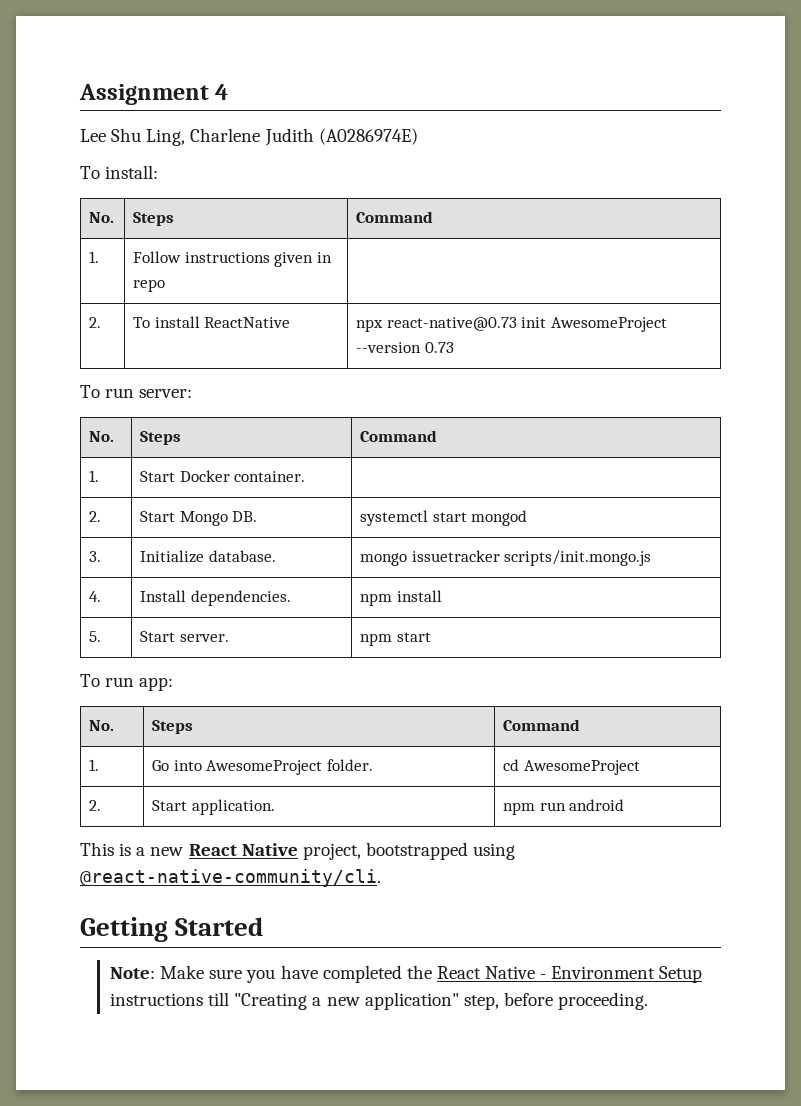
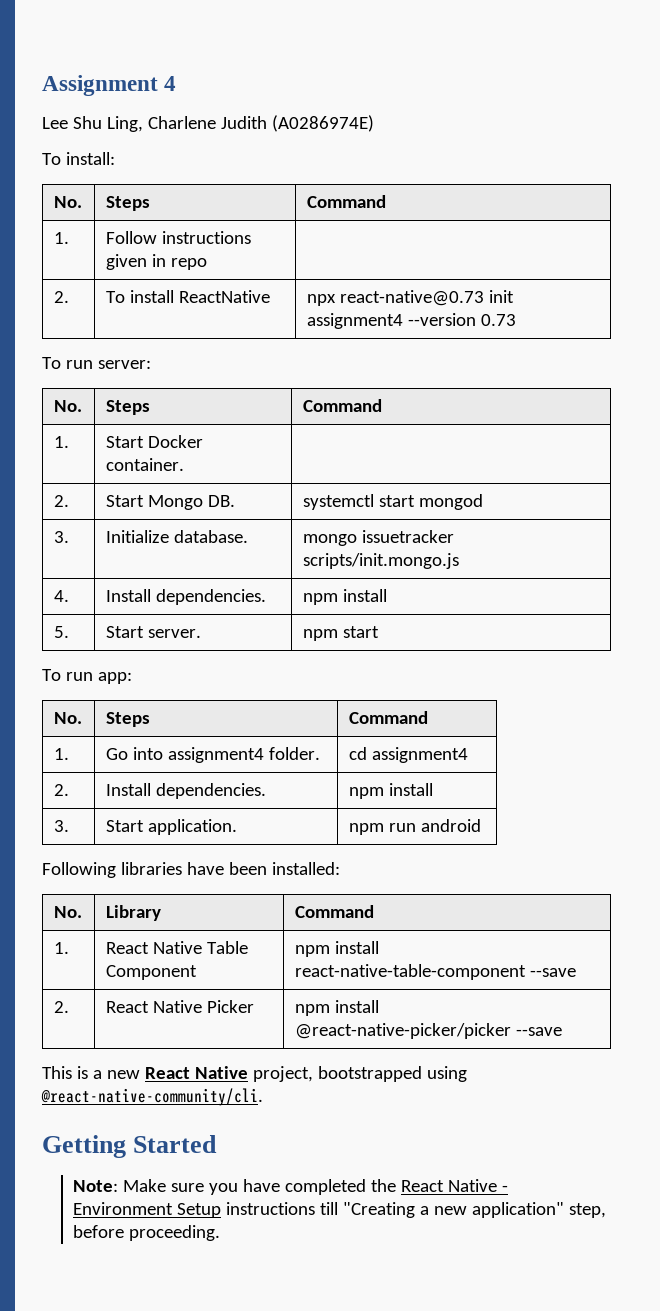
- 2. | To install ReactNative | npx react-native@0.73 init AwesomeProject --version 0.73
+ 2. | To install ReactNative | npx react-native@0.73 init assignment4 --version 0.73
- 1. | Go into AwesomeProject folder. | cd AwesomeProject
- 2. | Start application. | npm run android
+ 1. | Go into assignment4 folder. | cd assignment4
+ 2. | Install dependencies. | npm install
+ 3. | Start application. | npm run android
+ Following libraries have been installed:
+ No. | Library | Command
+ 1. | React Native Table Component | npm install react-native-table-component --save
+ 2. | React Native Picker | npm install @react-native-picker/picker --save

